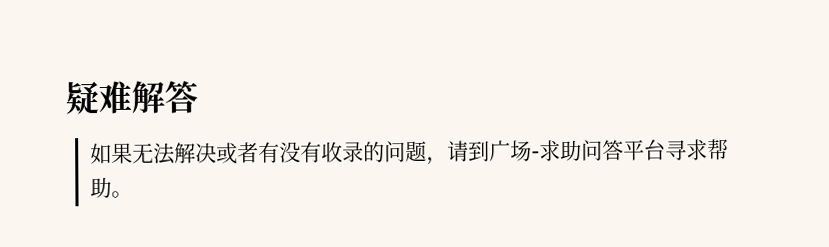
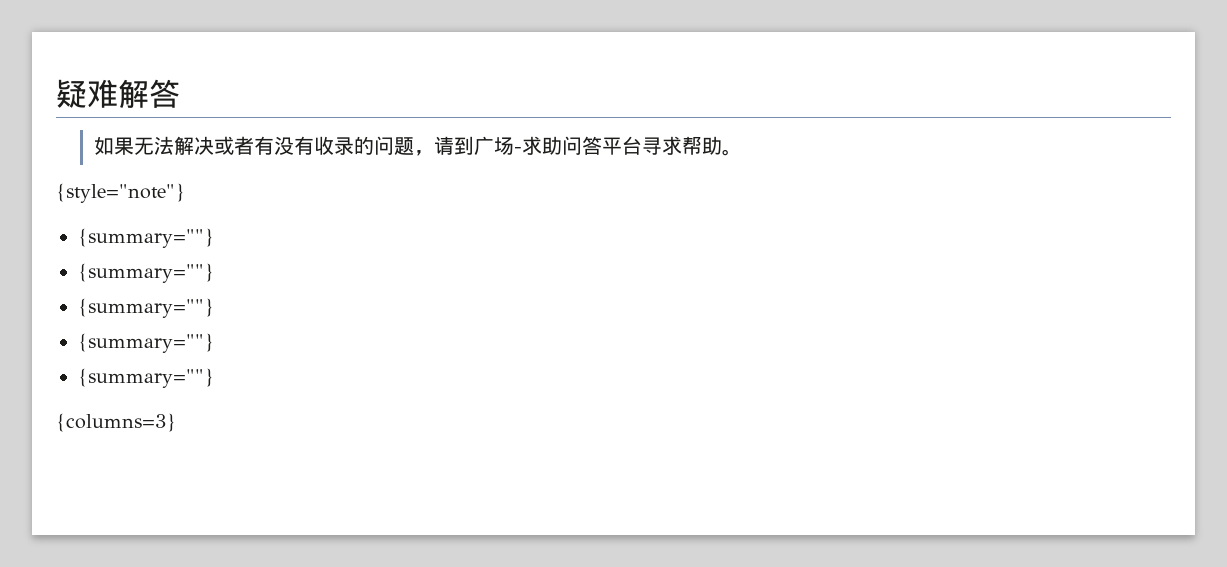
+ {style="note"}
+ {summary=""}
+ {summary=""}
+ {summary=""}
+ {summary=""}
+ {summary=""}
+ {columns=3}

